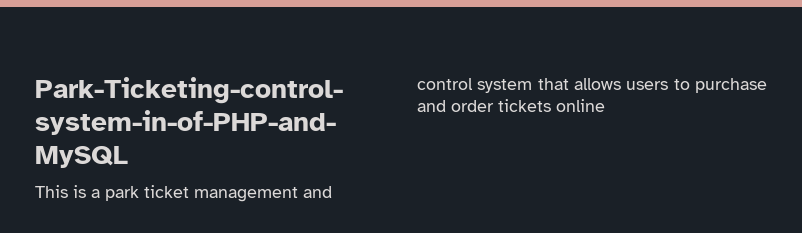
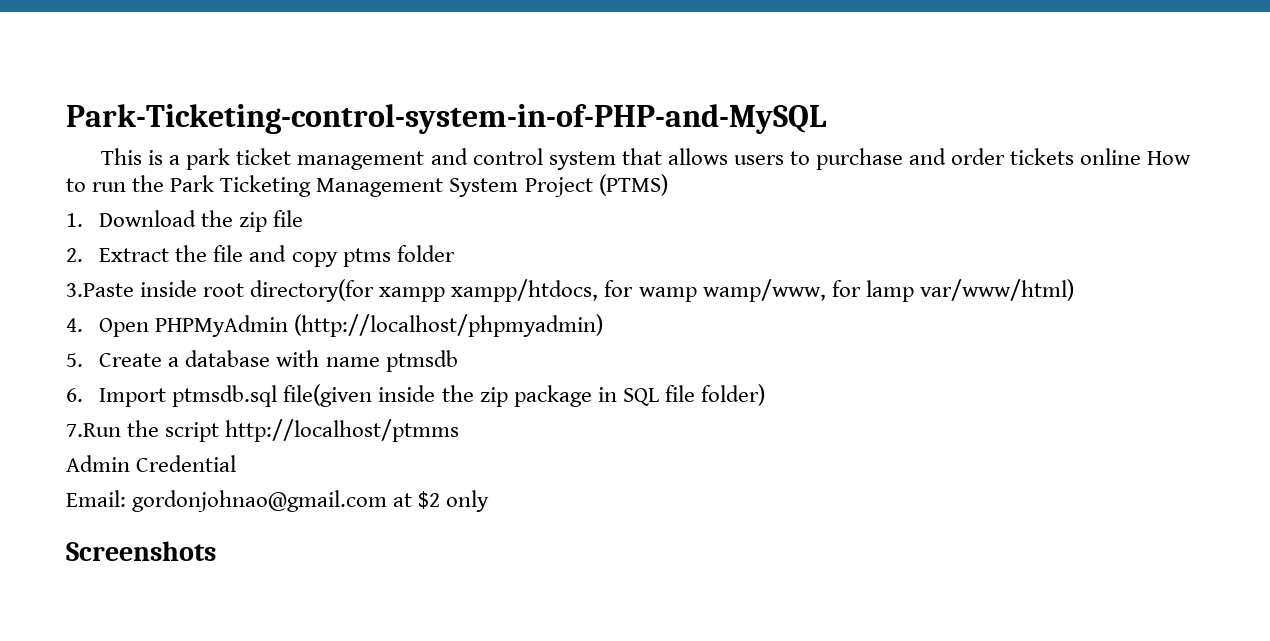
- This is a park ticket management and control system that allows users to purchase and order tickets online
+ This is a park ticket management and control system that allows users to purchase and order tickets online How to run the Park Ticketing Management System Project (PTMS)
+ 1. Download the zip file
+ 2. Extract the file and copy ptms folder
+ 3.Paste inside root directory(for xampp xampp/htdocs, for wamp wamp/www, for lamp var/www/html)
+ 4. Open PHPMyAdmin (http://localhost/phpmyadmin)
+ 5. Create a database with name ptmsdb
+ 6. Import ptmsdb.sql file(given inside the zip package in SQL file folder)
+ 7.Run the script http://localhost/ptmms
+ Admin Credential
+ Email: gordonjohnao@gmail.com at $2 only
+ Screenshots

